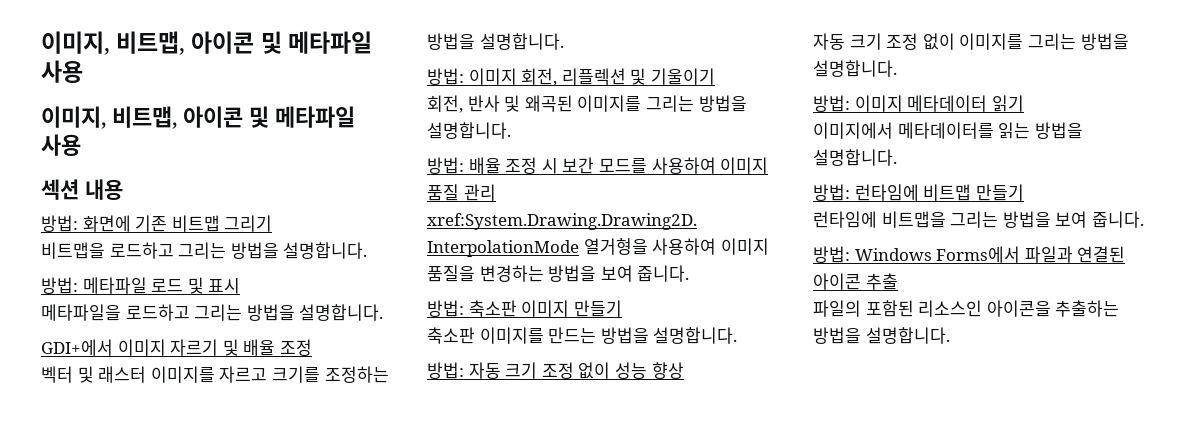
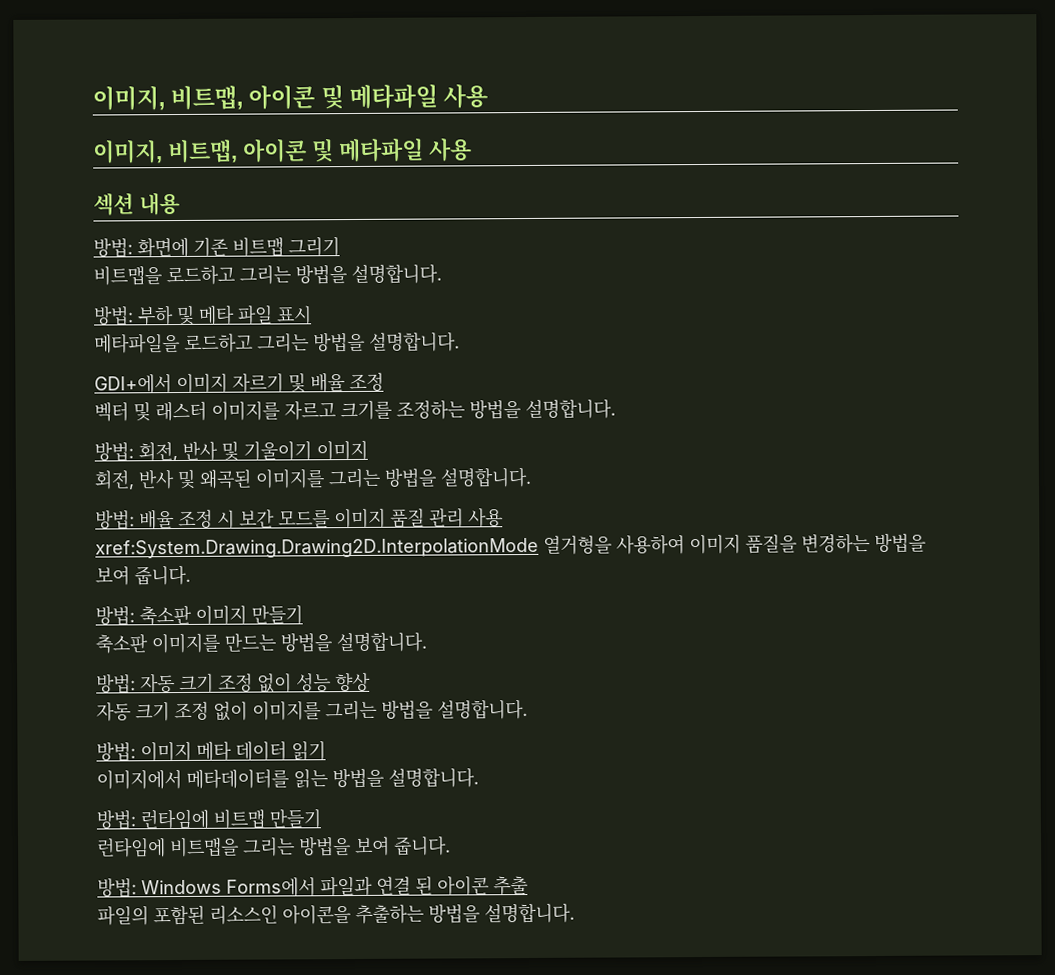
- 방법: 메타파일 로드 및 표시
+ 방법: 부하 및 메타 파일 표시
- 방법: 이미지 회전, 리플렉션 및 기울이기
+ 방법: 회전, 반사 및 기울이기 이미지
- 방법: 배율 조정 시 보간 모드를 사용하여 이미지 품질 관리
+ 방법: 배율 조정 시 보간 모드를 이미지 품질 관리 사용
- 방법: 이미지 메타데이터 읽기
+ 방법: 이미지 메타 데이터 읽기
- 방법: Windows Forms에서 파일과 연결된 아이콘 추출
+ 방법: Windows Forms에서 파일과 연결 된 아이콘 추출

